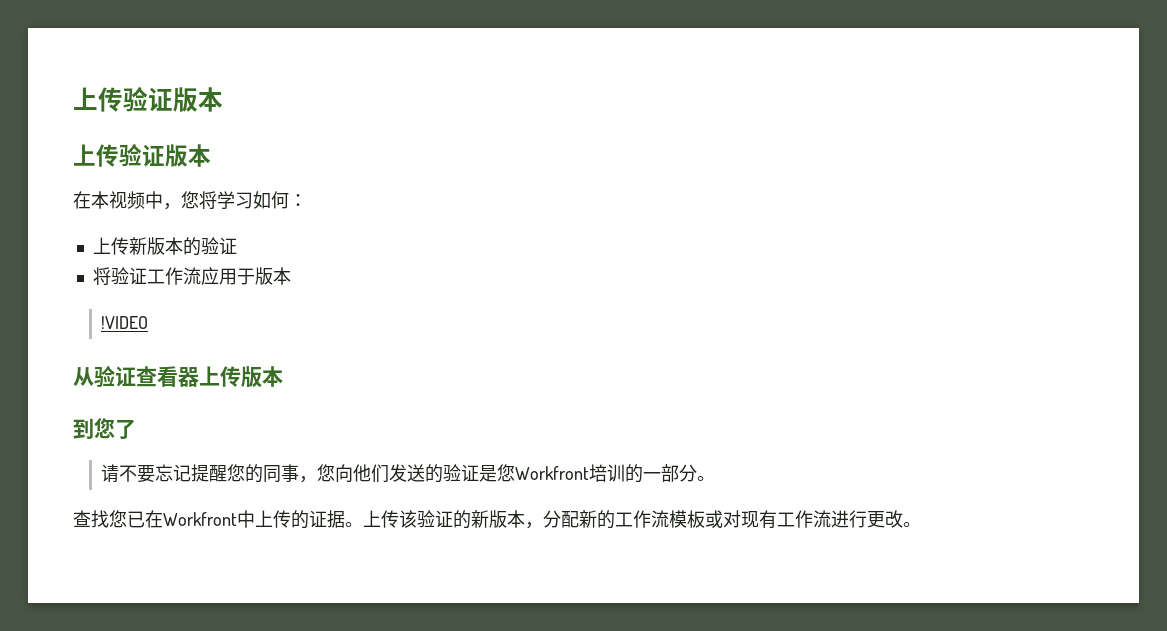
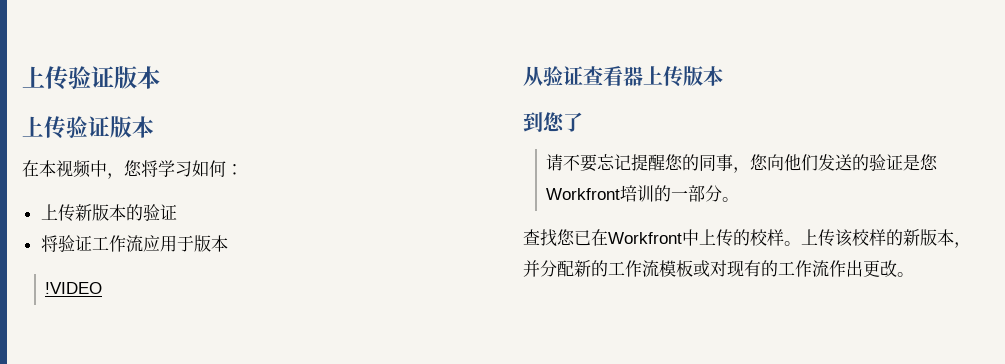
- 查找您已在Workfront中上传的证据。
+ 查找您已在Workfront中上传的校样。
- 上传该验证的新版本，分配新的工作流模板或对现有工作流进行更改。
+ 上传该校样的新版本，并分配新的工作流模板或对现有的工作流作出更改。

